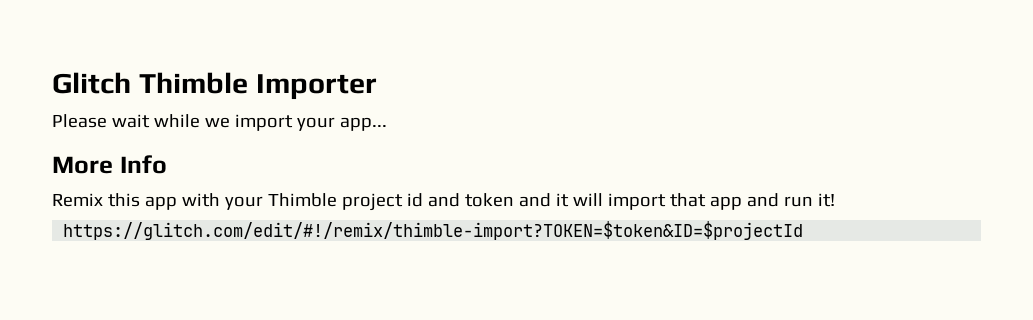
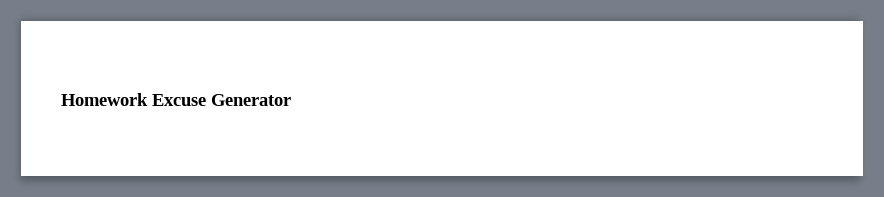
- Glitch Thimble Importer
- Please wait while we import your app...
- More Info
- Remix this app with your Thimble project id and token and it will import that app and run it!
- https://glitch.com/edit/#!/remix/thimble-import?TOKEN=$token&ID=$projectId
+ Homework Excuse Generator

